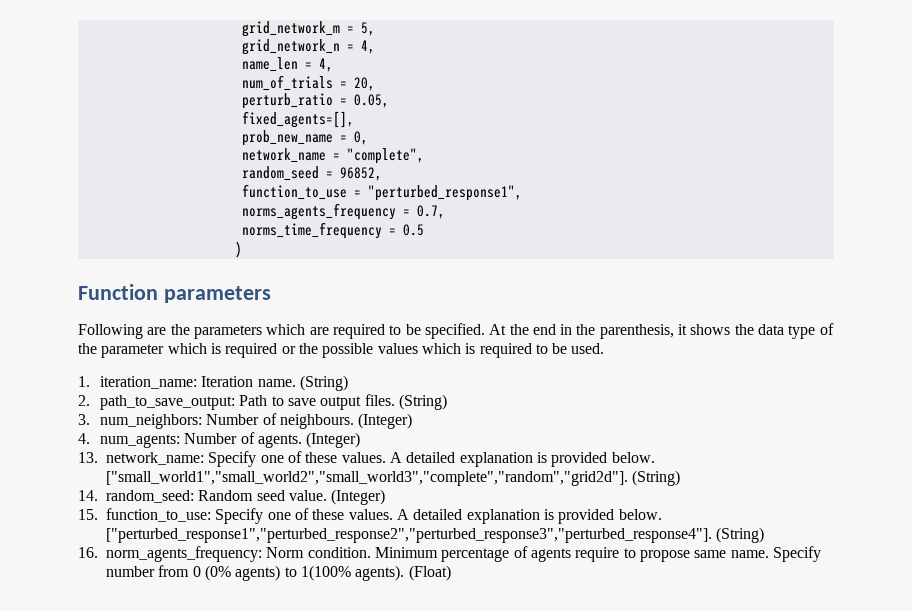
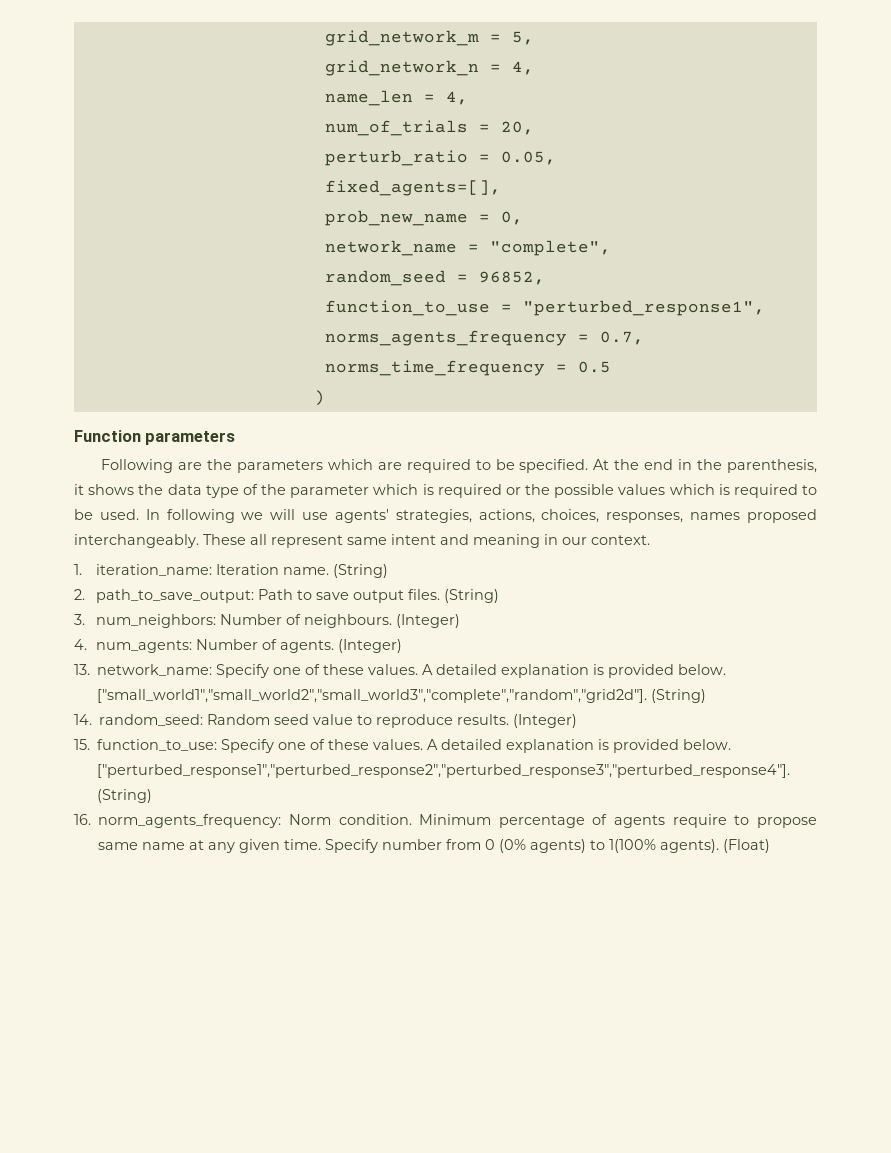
+ In following we will use agents' strategies, actions, choices, responses, names proposed interchangeably. These all represent same intent and meaning in our context.
- 14. random_seed: Random seed value.
+ 14. random_seed: Random seed value to reproduce results.
- Minimum percentage of agents require to propose same name.
+ Minimum percentage of agents require to propose same name at any given time.

